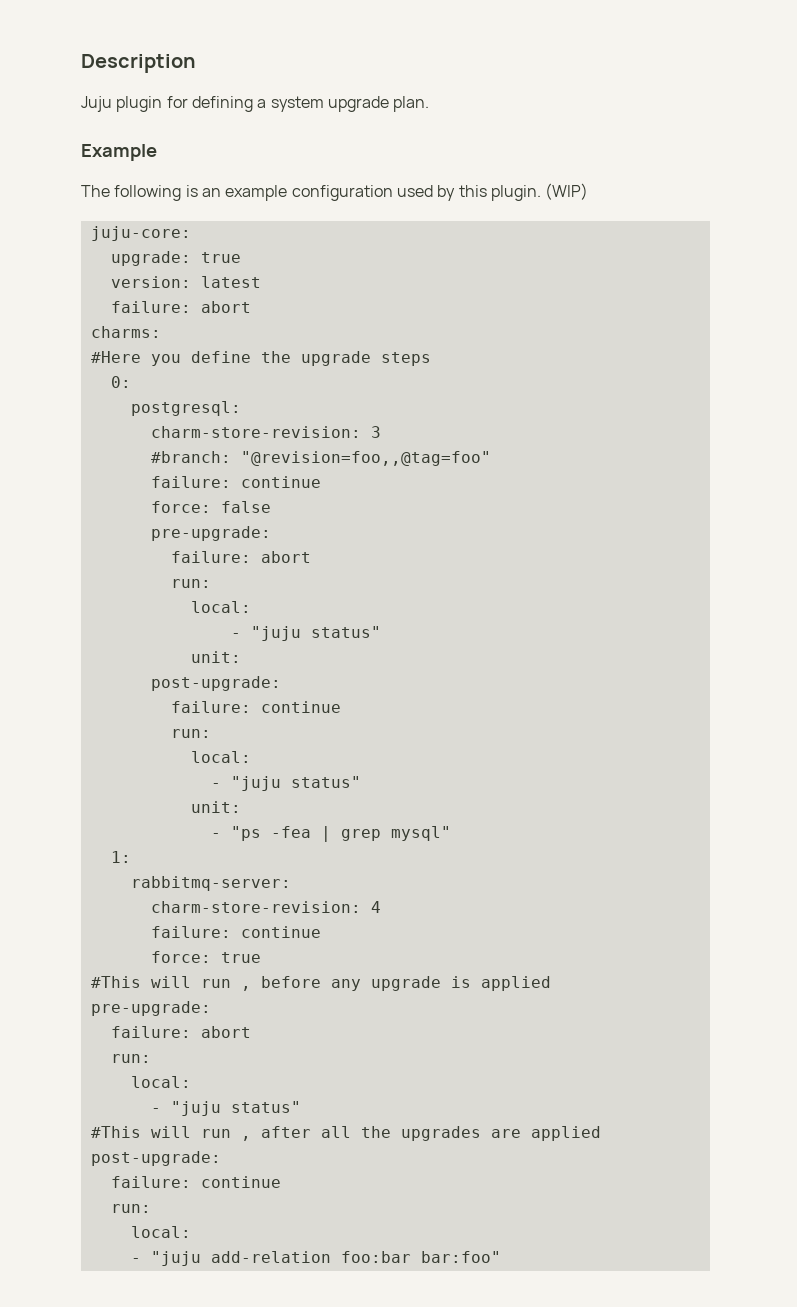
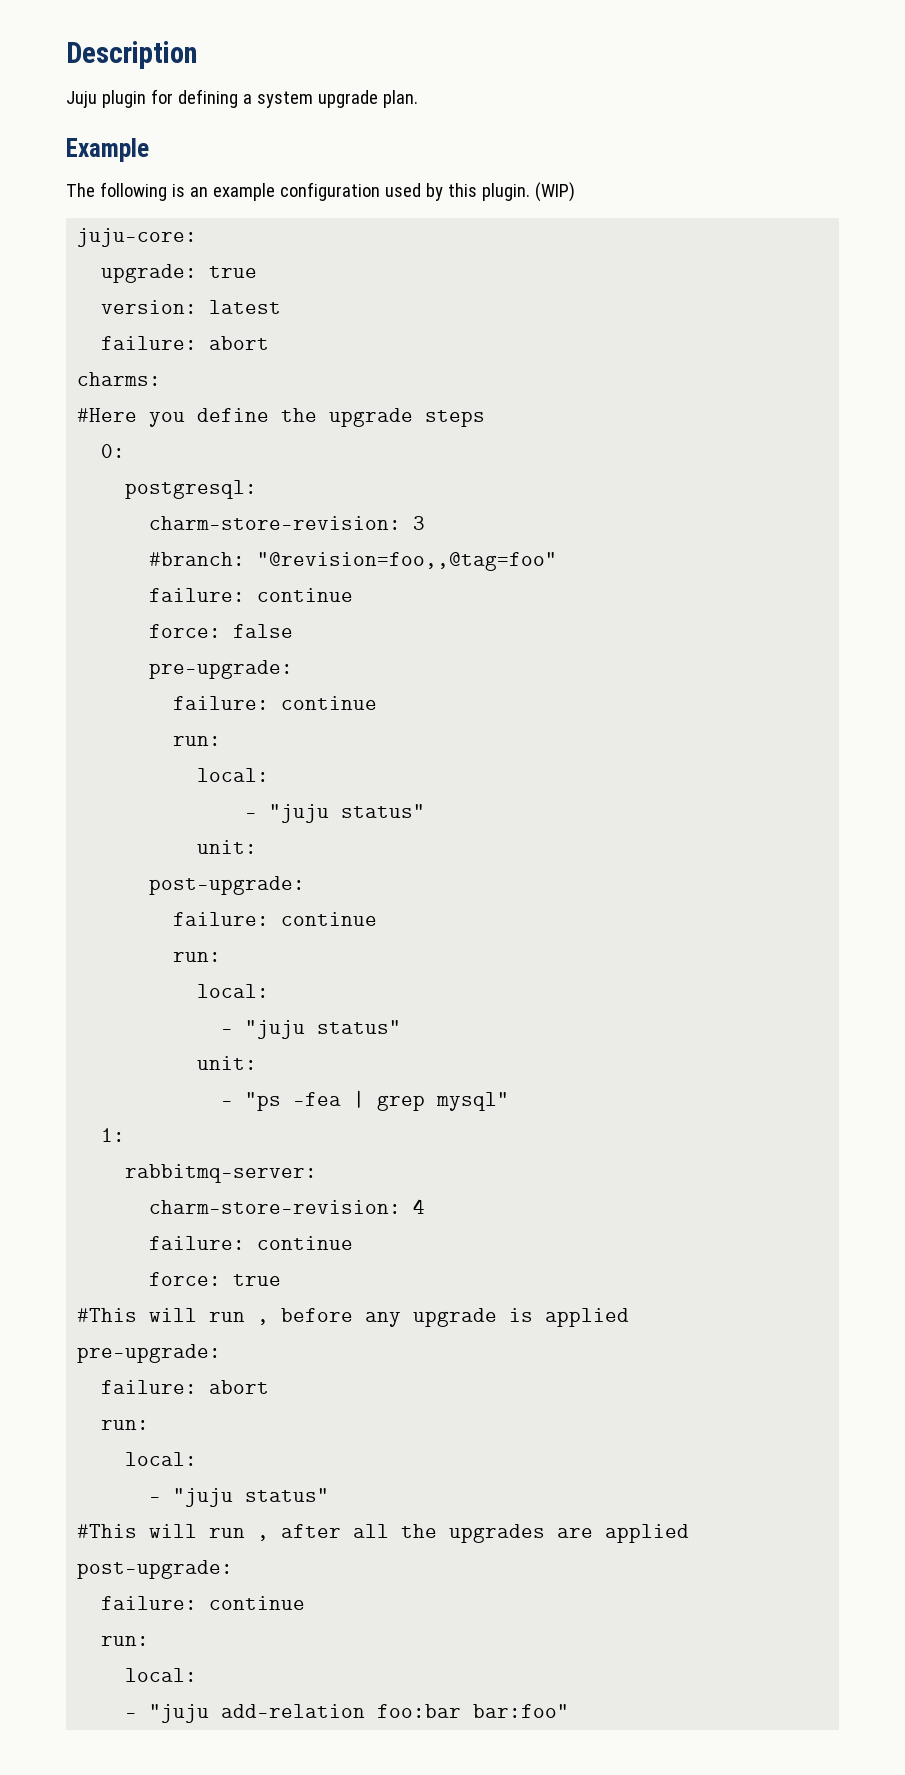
  force: false
  pre-upgrade:
- failure: abort
+ failure: continue

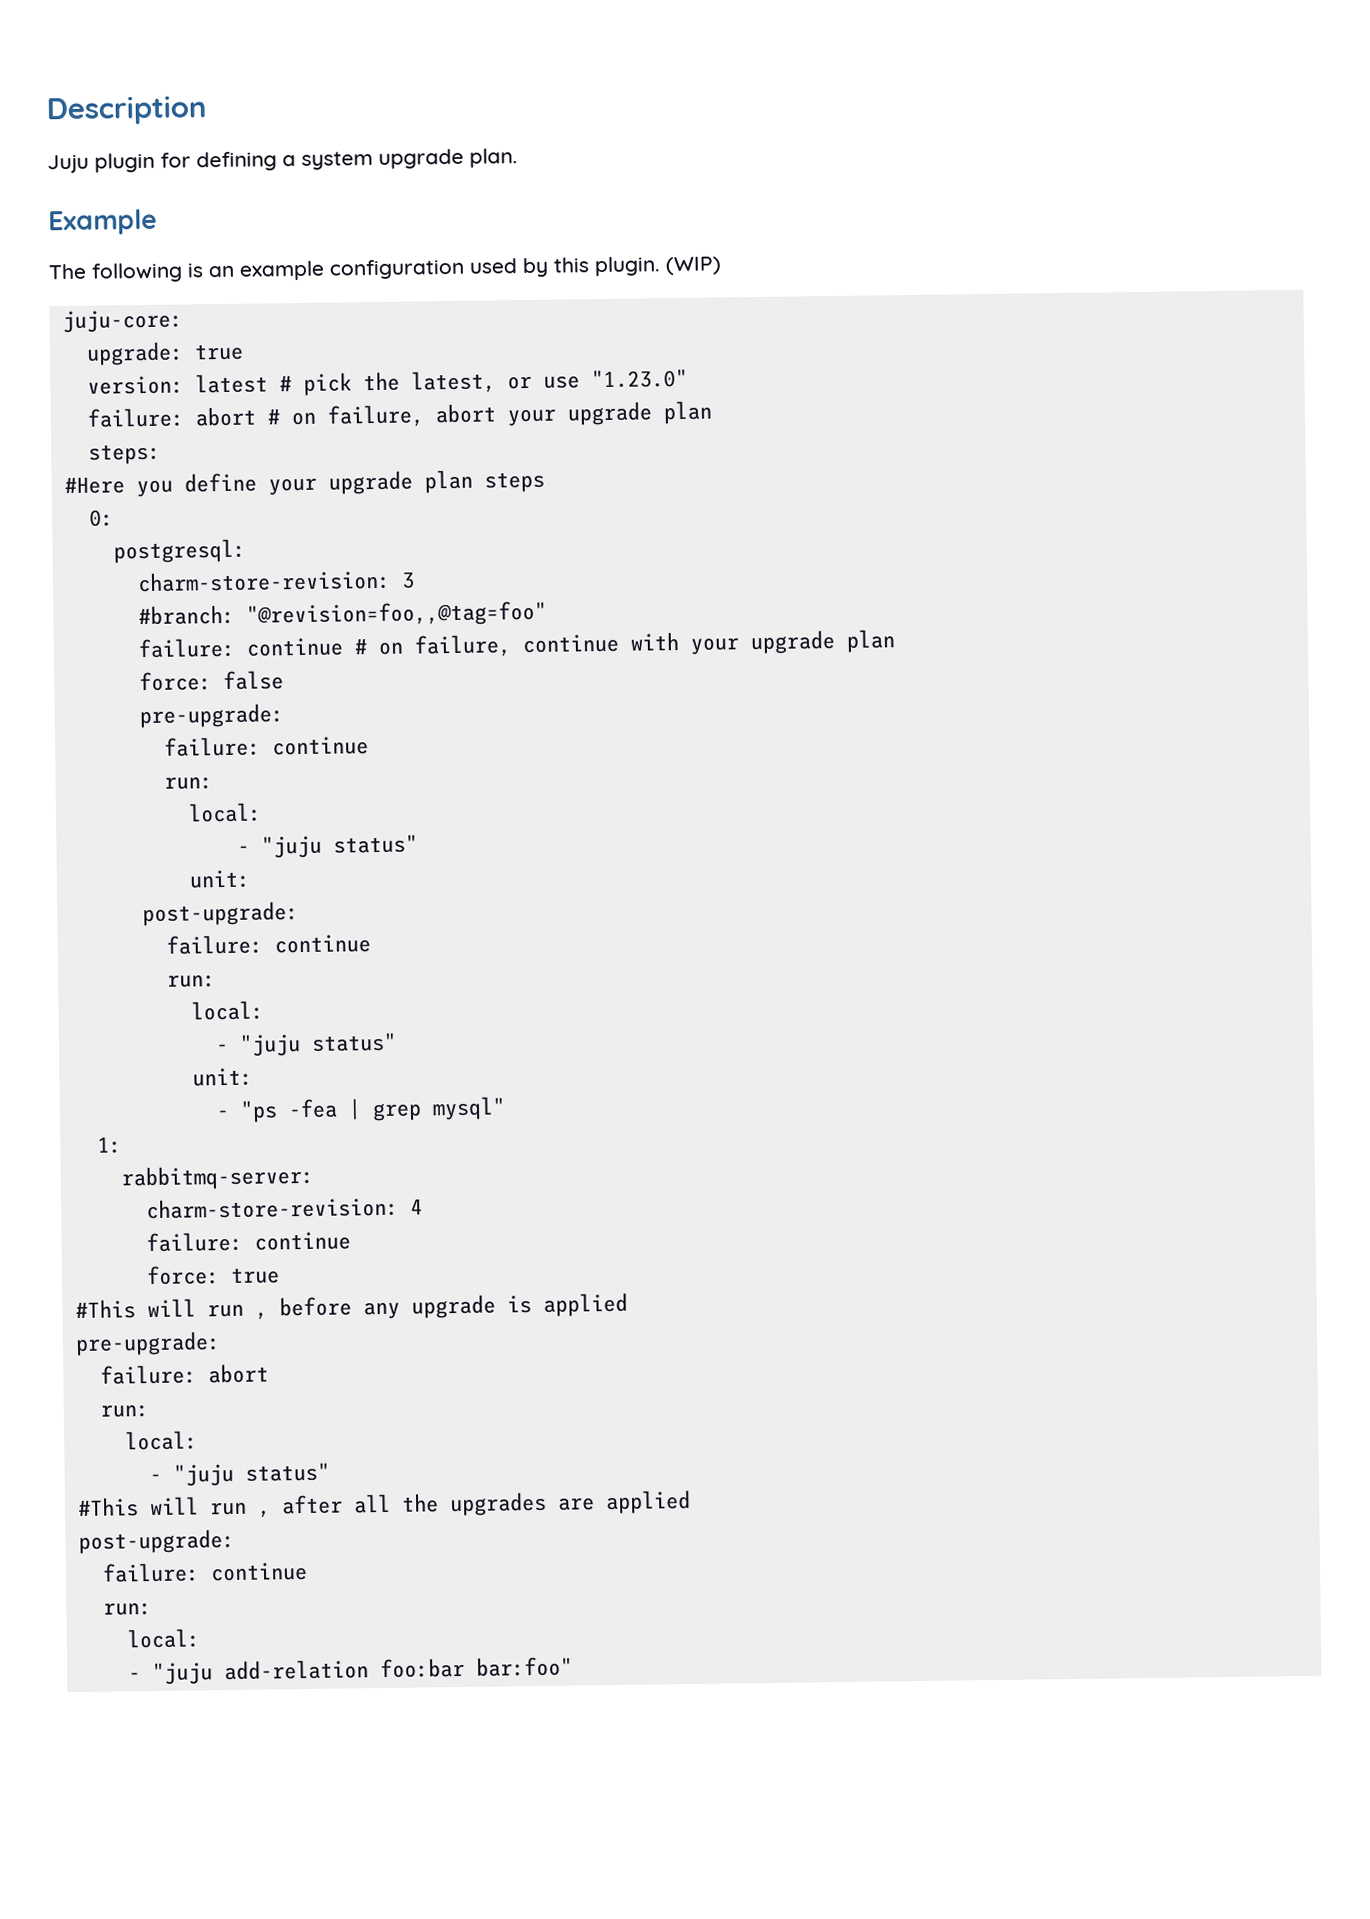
- version: latest
- failure: abort
- charms:
+ version: latest # pick the latest, or use "1.23.0"
+ failure: abort # on failure, abort your upgrade plan
+ steps:
- #Here you define the upgrade steps
+ #Here you define your upgrade plan steps
  #branch: "@revision=foo,,@tag=foo"
- failure: continue
+ failure: continue # on failure, continue with your upgrade plan

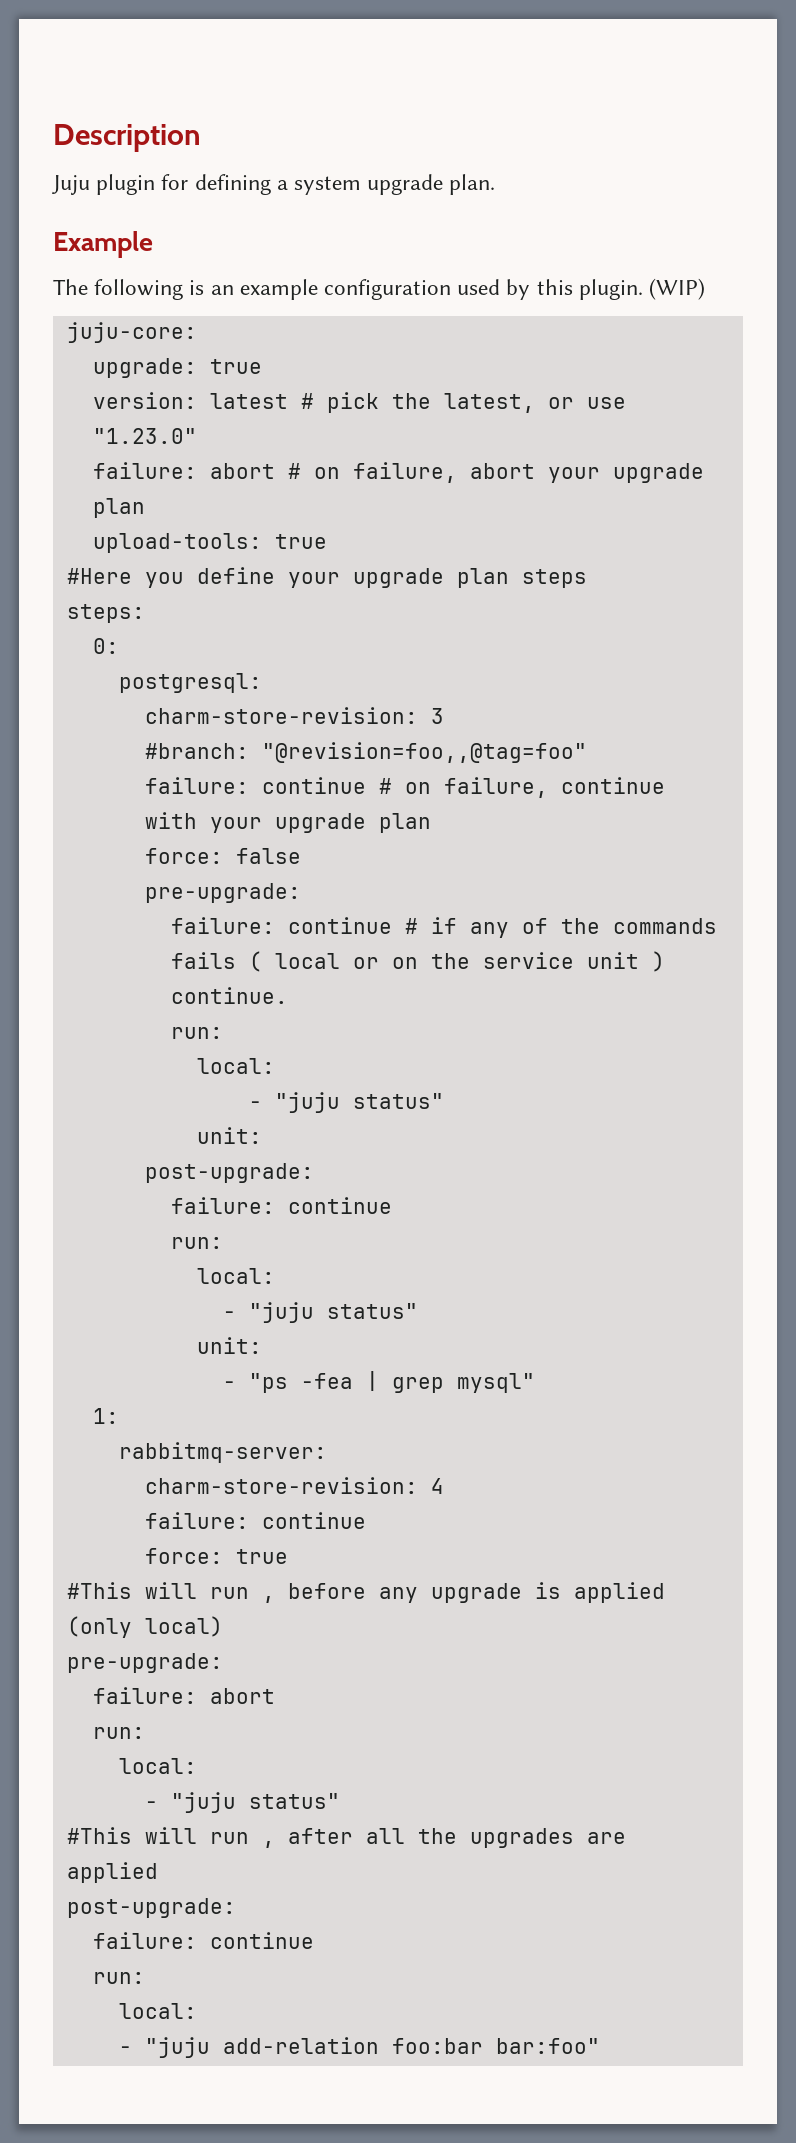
- steps:
+ upload-tools: true
+ steps:
  force: false
  pre-upgrade:
- failure: continue
+ failure: continue # if any of the commands fails ( local or on the service unit ) continue.
- #This will run , before any upgrade is applied
+ #This will run , before any upgrade is applied (only local)

